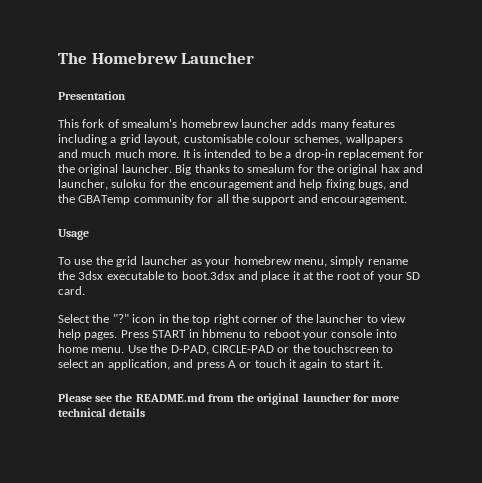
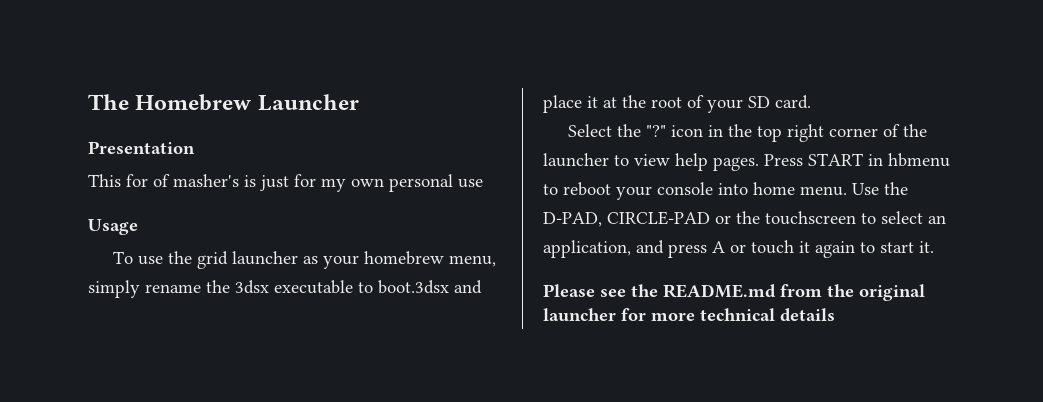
- This fork of smealum's homebrew launcher adds many features including a grid layout, customisable colour schemes, wallpapers and much much more. It is intended to be a drop-in replacement for the original launcher. Big thanks to smealum for the original hax and launcher, suloku for the encouragement and help fixing bugs, and the GBATemp community for all the support and encouragement.
+ This for of masher's is just for my own personal use

